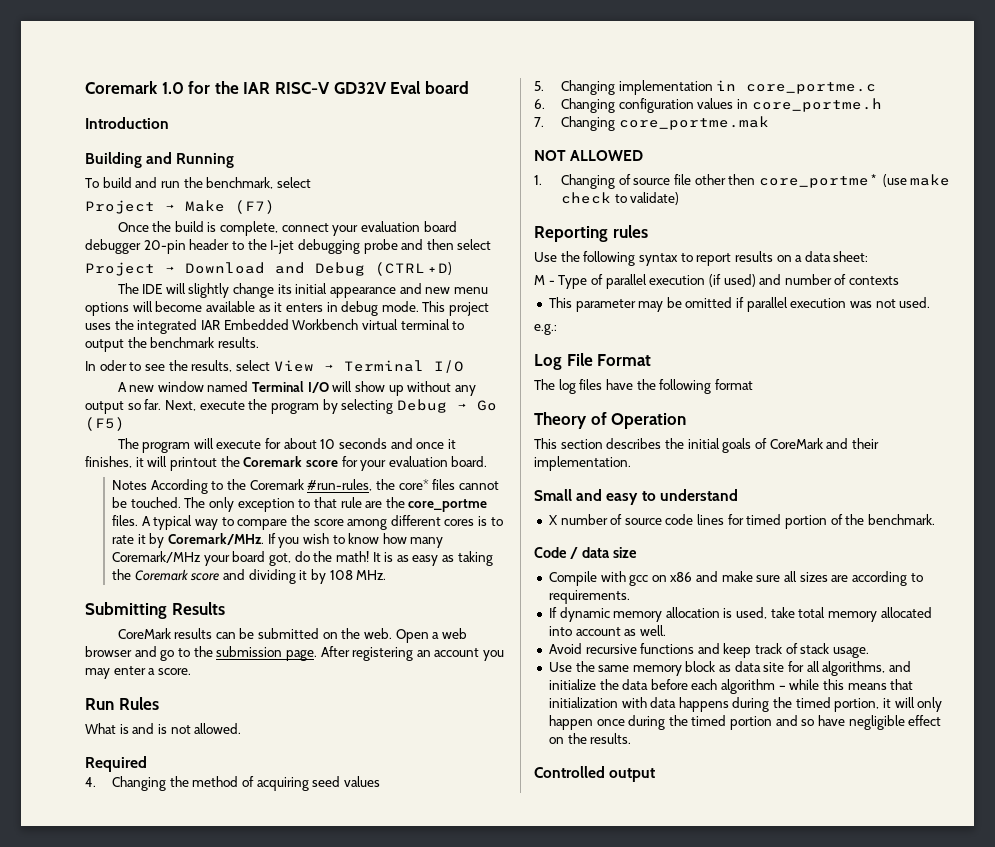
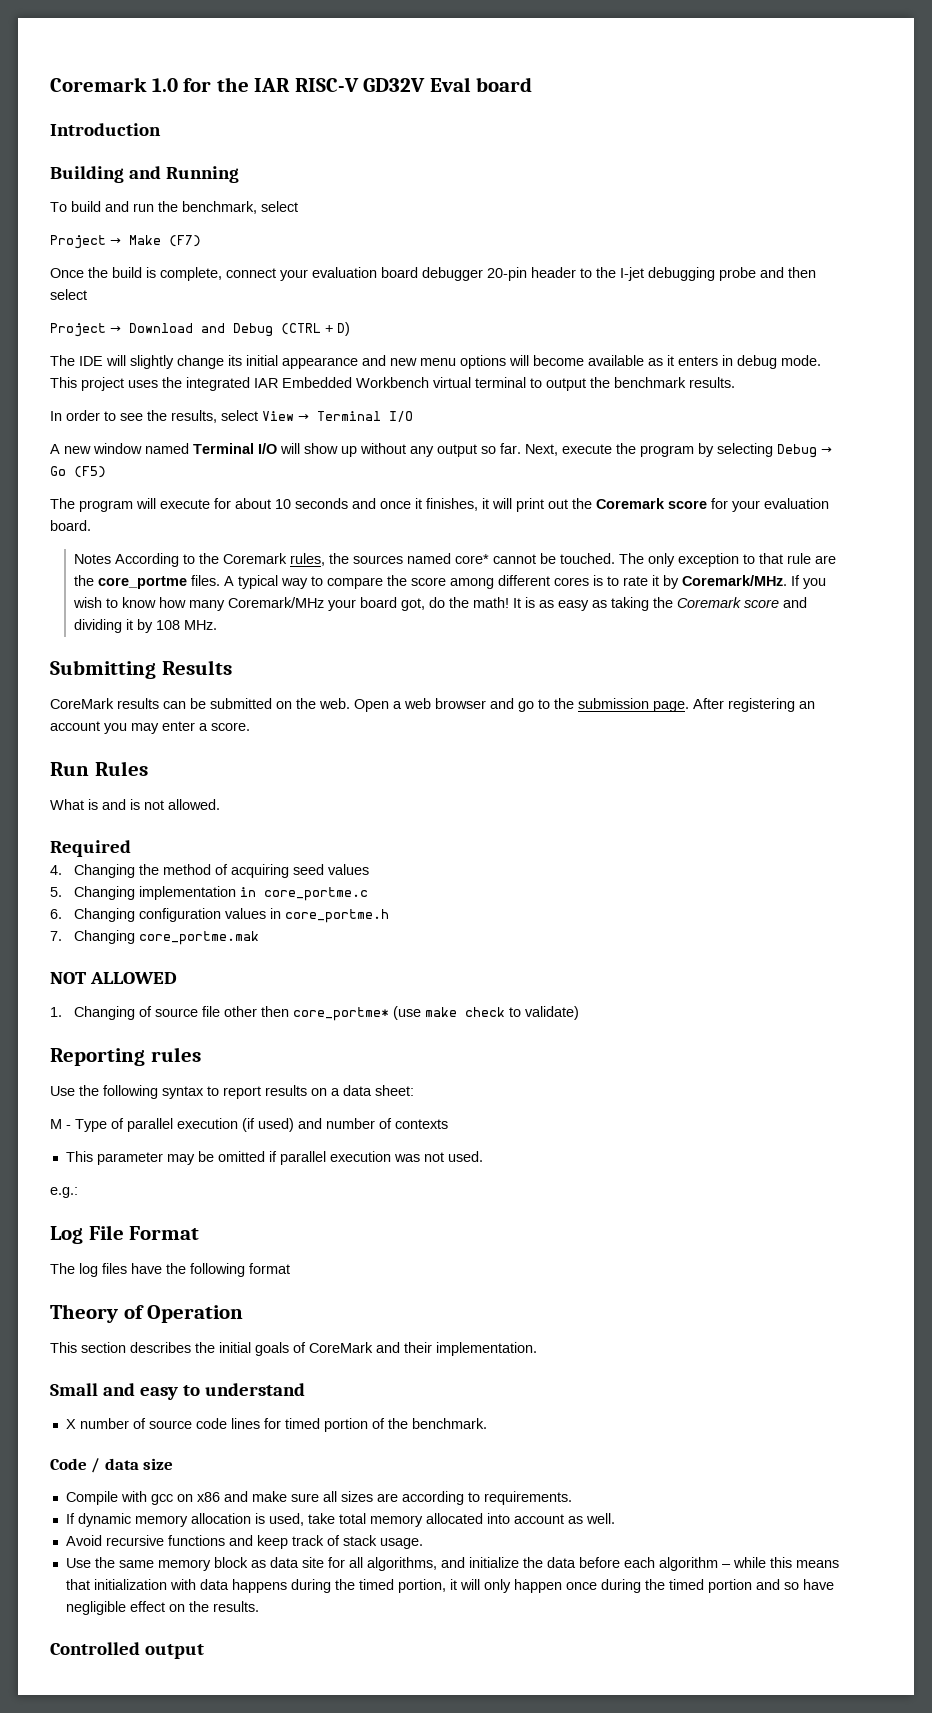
- In oder to see the results, select View → Terminal I/O
+ In order to see the results, select View → Terminal I/O
- The program will execute for about 10 seconds and once it finishes, it will printout the Coremark score for your evaluation board.
+ The program will execute for about 10 seconds and once it finishes, it will print out the Coremark score for your evaluation board.
- Notes According to the Coremark #run-rules, the core* files cannot be touched.
+ Notes According to the Coremark rules, the sources named core* cannot be touched.

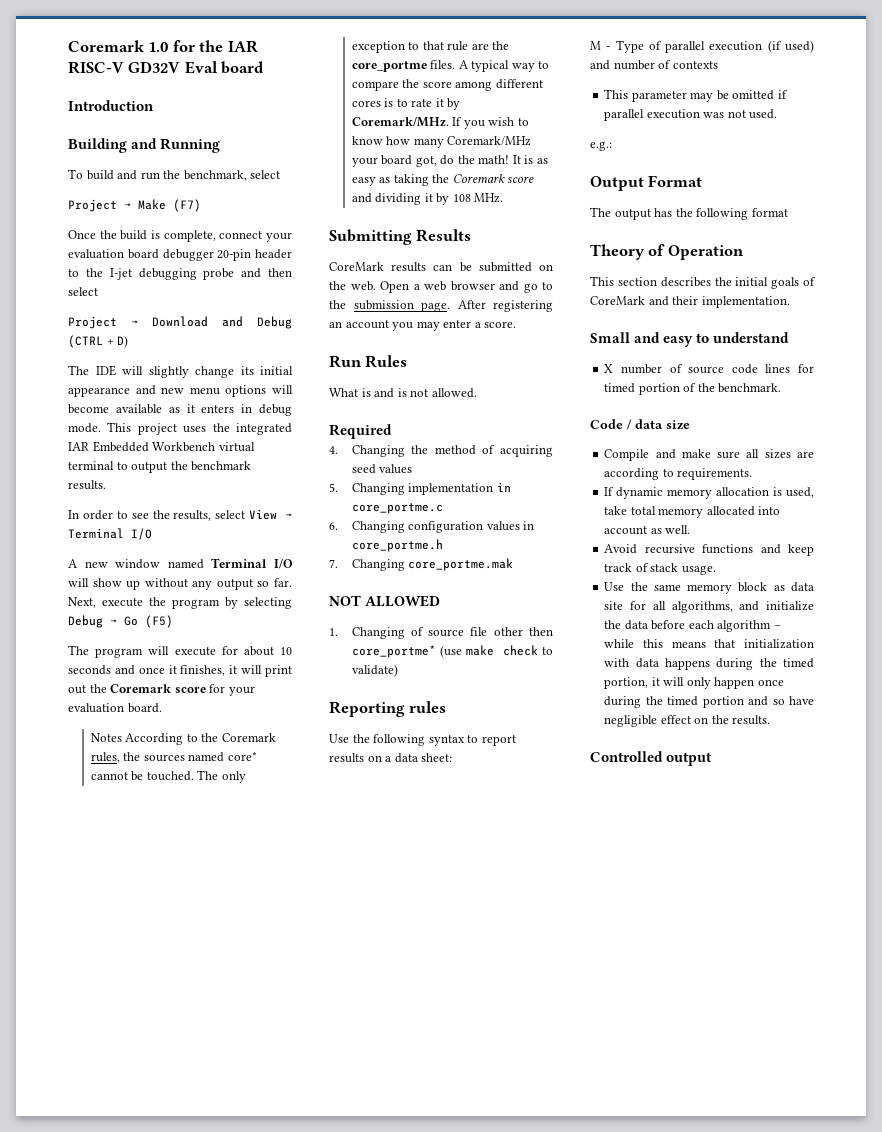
- Log File Format
+ Output Format
- The log files have the following format
+ The output has the following format
- Compile with gcc on x86 and make sure all sizes are according to requirements.
+ Compile and make sure all sizes are according to requirements.

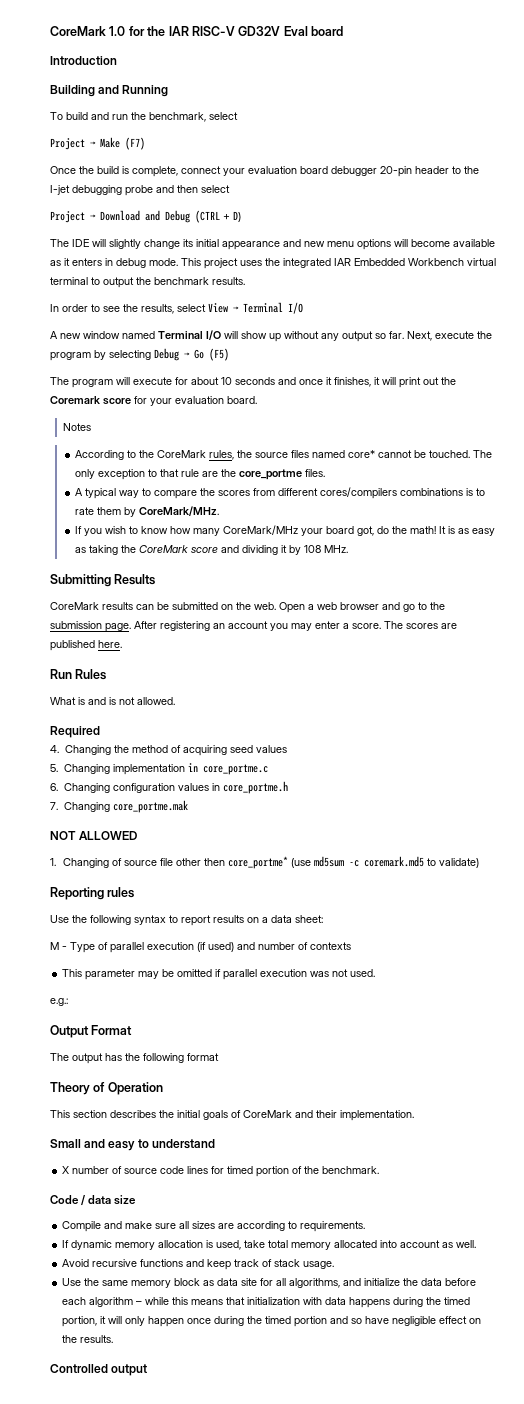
- Coremark 1.0 for the IAR RISC-V GD32V Eval board
+ CoreMark 1.0 for the IAR RISC-V GD32V Eval board
- Notes According to the Coremark rules, the sources named core* cannot be touched.
+ Notes
+ According to the CoreMark rules, the source files named core* cannot be touched.
- The only exception to that rule are the core_portme files. A typical way to compare the score among different cores is to rate it by Coremark/MHz. If you wish to know how many Coremark/MHz your board got, do the math!
+ The only exception to that rule are the core_portme files.
+ A typical way to compare the scores from different cores/compilers combinations is to rate them by CoreMark/MHz.
+ If you wish to know how many CoreMark/MHz your board got, do the math!
- It is as easy as taking the Coremark score and dividing it by 108 MHz.
+ It is as easy as taking the CoreMark score and dividing it by 108 MHz.
+ The scores are published here.
- 1. Changing of source file other then core_portme* (use make check to validate)
+ 1. Changing of source file other then core_portme* (use md5sum -c coremark.md5 to validate)

